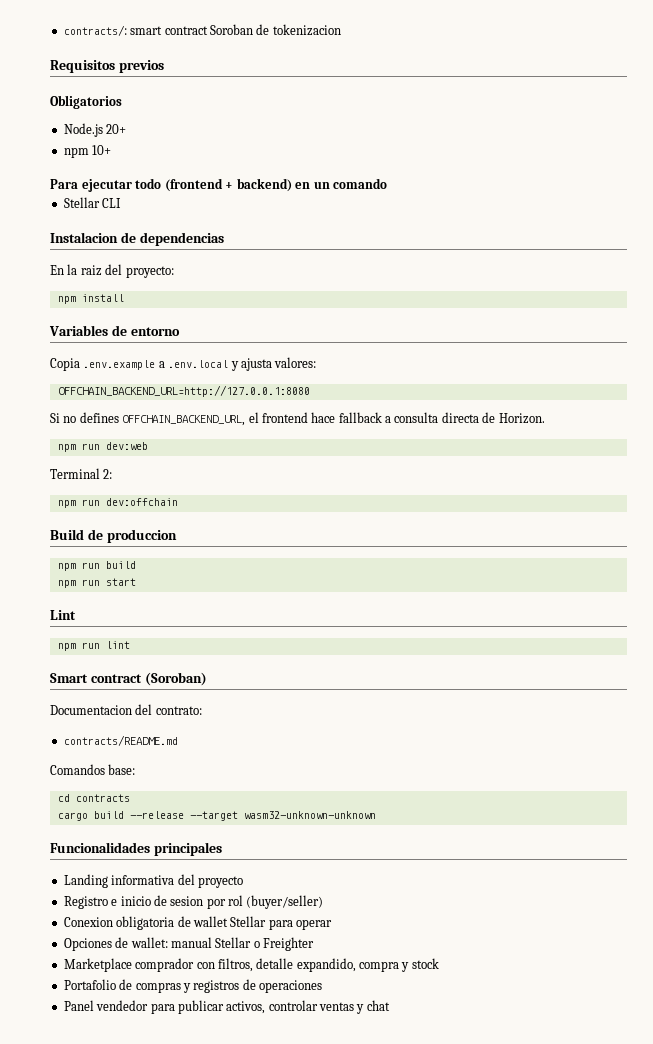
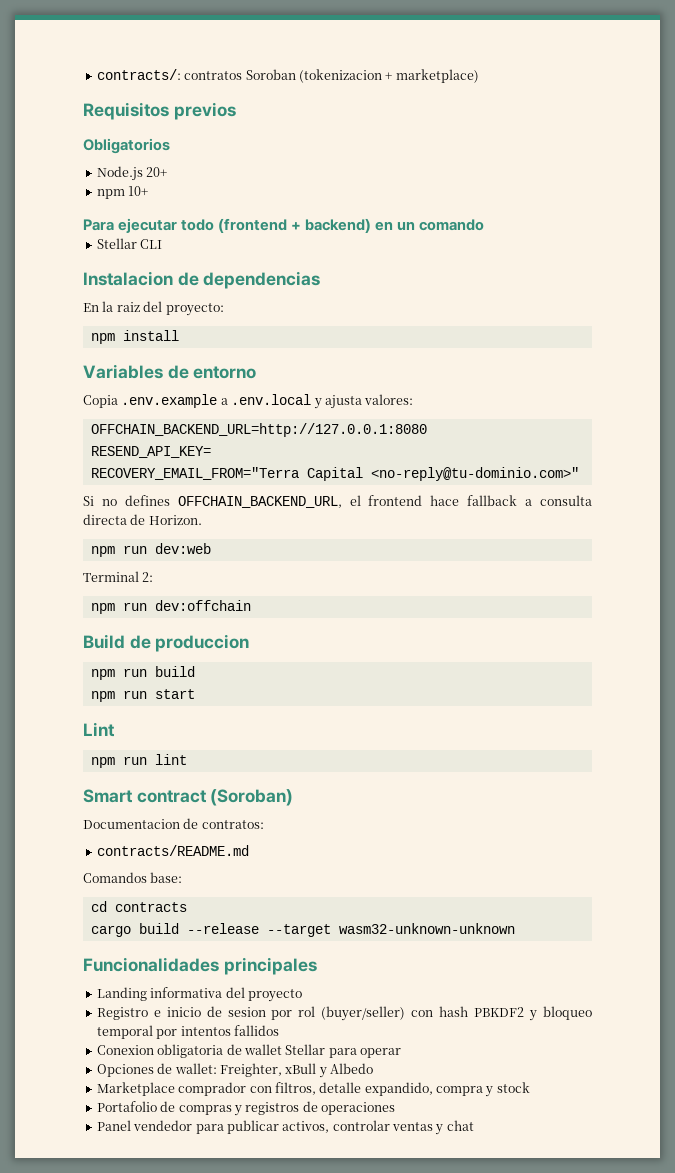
- contracts/: smart contract Soroban de tokenizacion
+ contracts/: contratos Soroban (tokenizacion + marketplace)
+ RESEND_API_KEY=
+ RECOVERY_EMAIL_FROM="Terra Capital <no-reply@tu-dominio.com>"
- Documentacion del contrato:
+ Documentacion de contratos:
- Registro e inicio de sesion por rol (buyer/seller)
+ Registro e inicio de sesion por rol (buyer/seller) con hash PBKDF2 y bloqueo temporal por intentos fallidos
- Opciones de wallet: manual Stellar o Freighter
+ Opciones de wallet: Freighter, xBull y Albedo

